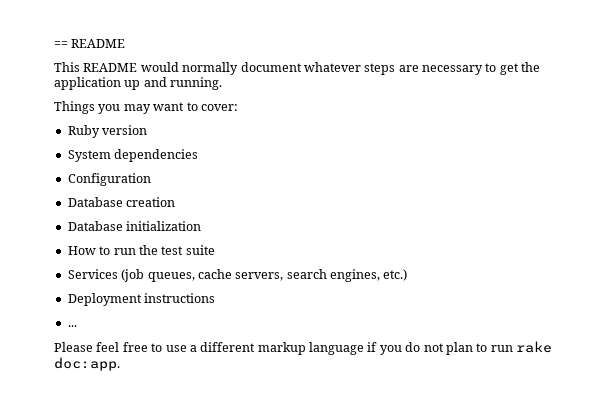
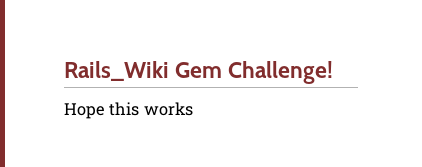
- == README
- This README would normally document whatever steps are necessary to get the application up and running.
- Things you may want to cover:
- Ruby version
- System dependencies
- Configuration
- Database creation
- Database initialization
- How to run the test suite
- Services (job queues, cache servers, search engines, etc.)
- Deployment instructions
- ...
- Please feel free to use a different markup language if you do not plan to run rake doc:app.
+ Rails_Wiki Gem Challenge!
+ Hope this works

